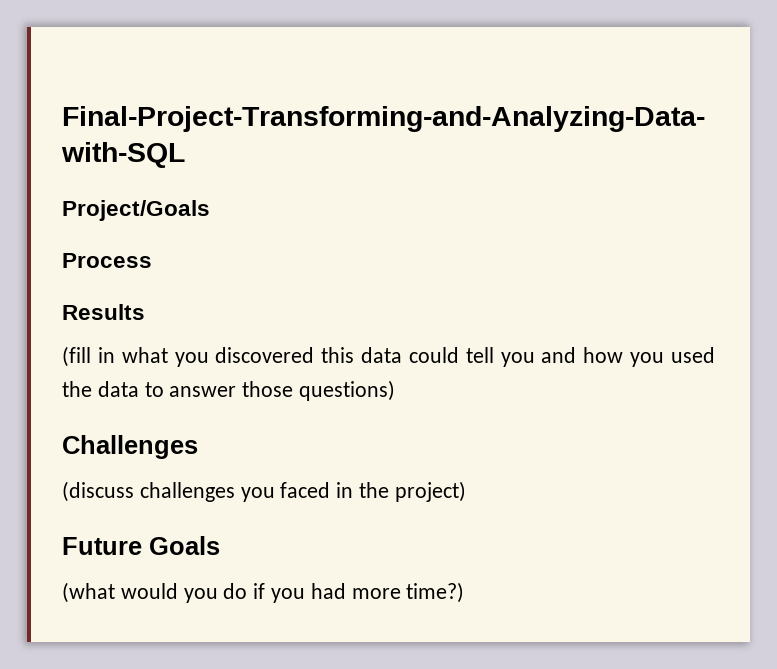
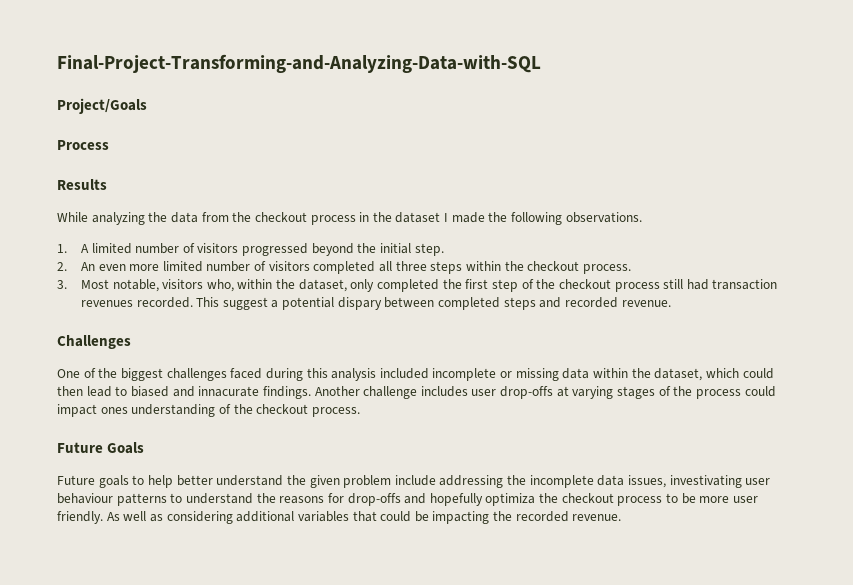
- (fill in what you discovered this data could tell you and how you used the data to answer those questions)
+ While analyzing the data from the checkout process in the dataset I made the following observations.
+ 1. A limited number of visitors progressed beyond the initial step.
+ 2. An even more limited number of visitors completed all three steps within the checkout process.
+ 3. Most notable, visitors who, within the dataset, only completed the first step of the checkout process still had transaction revenues recorded. This suggest a potential dispary between completed steps and recorded revenue.
  Challenges
- (discuss challenges you faced in the project)
+ One of the biggest challenges faced during this analysis included incomplete or missing data within the dataset, which could then lead to biased and innacurate findings. Another challenge includes user drop-offs at varying stages of the process could impact ones understanding of the checkout process.
  Future Goals
- (what would you do if you had more time?)
+ Future goals to help better understand the given problem include addressing the incomplete data issues, investivating user behaviour patterns to understand the reasons for drop-offs and hopefully optimiza the checkout process to be more user friendly. As well as considering additional variables that could be impacting the recorded revenue.

